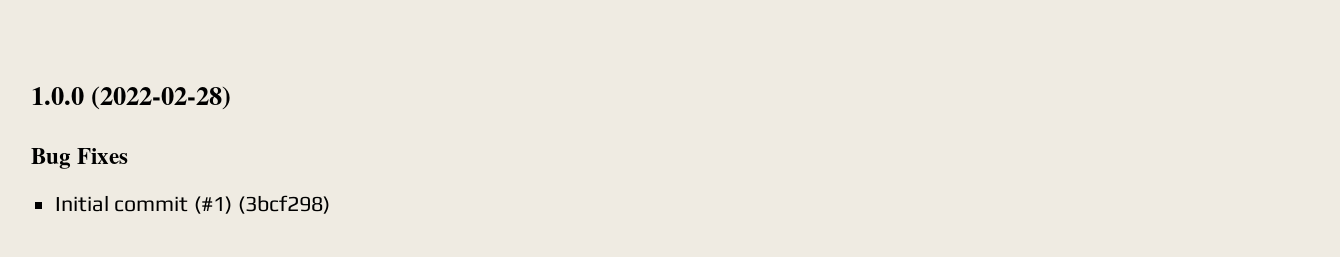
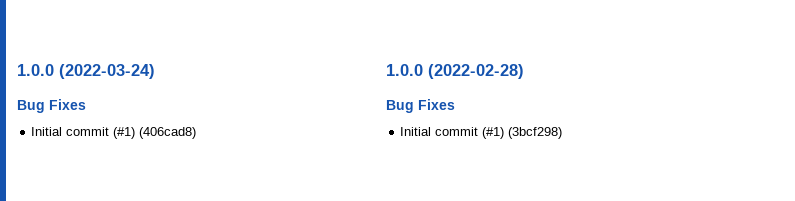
+ 1.0.0 (2022-03-24)
+ Bug Fixes
+ Initial commit (#1) (406cad8)

